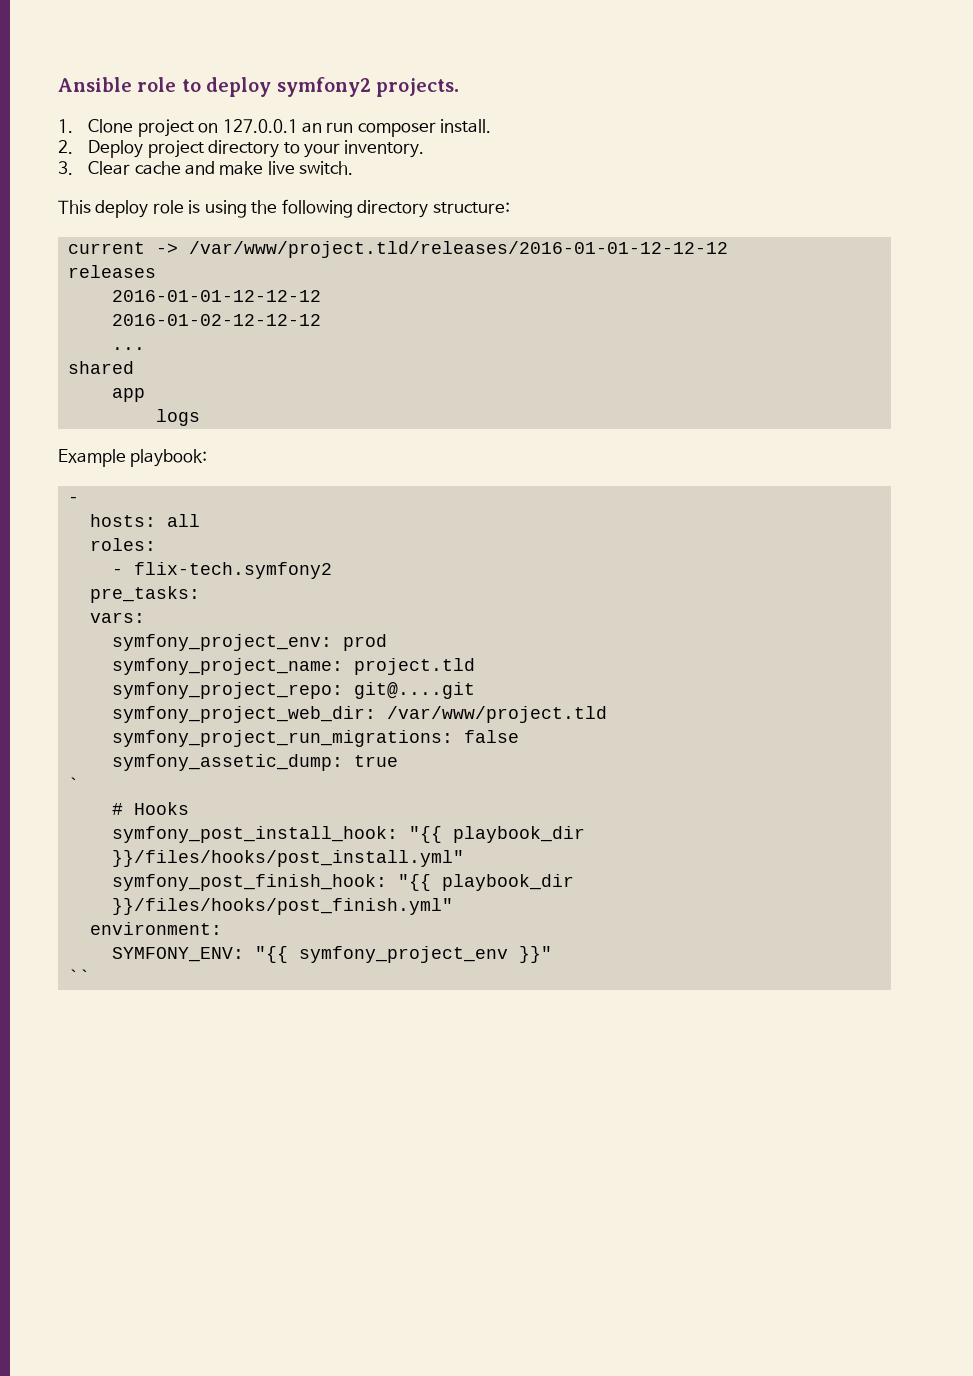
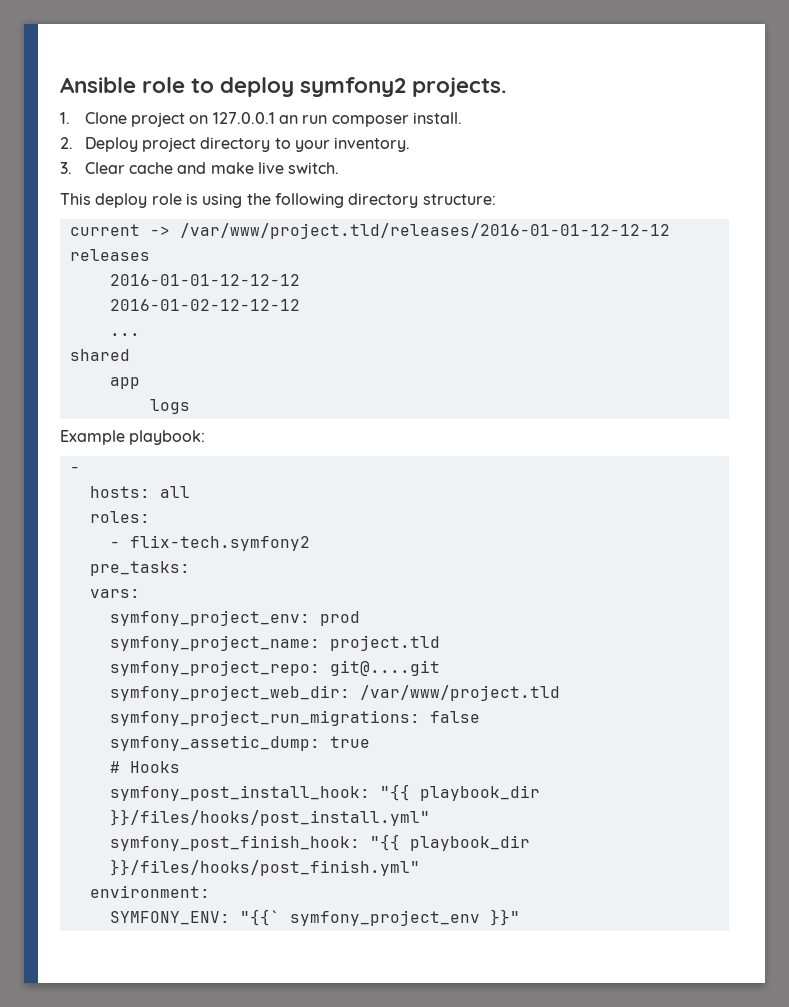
- `
- SYMFONY_ENV: "{{ symfony_project_env }}"
+ SYMFONY_ENV: "{{` symfony_project_env }}"
- ``

